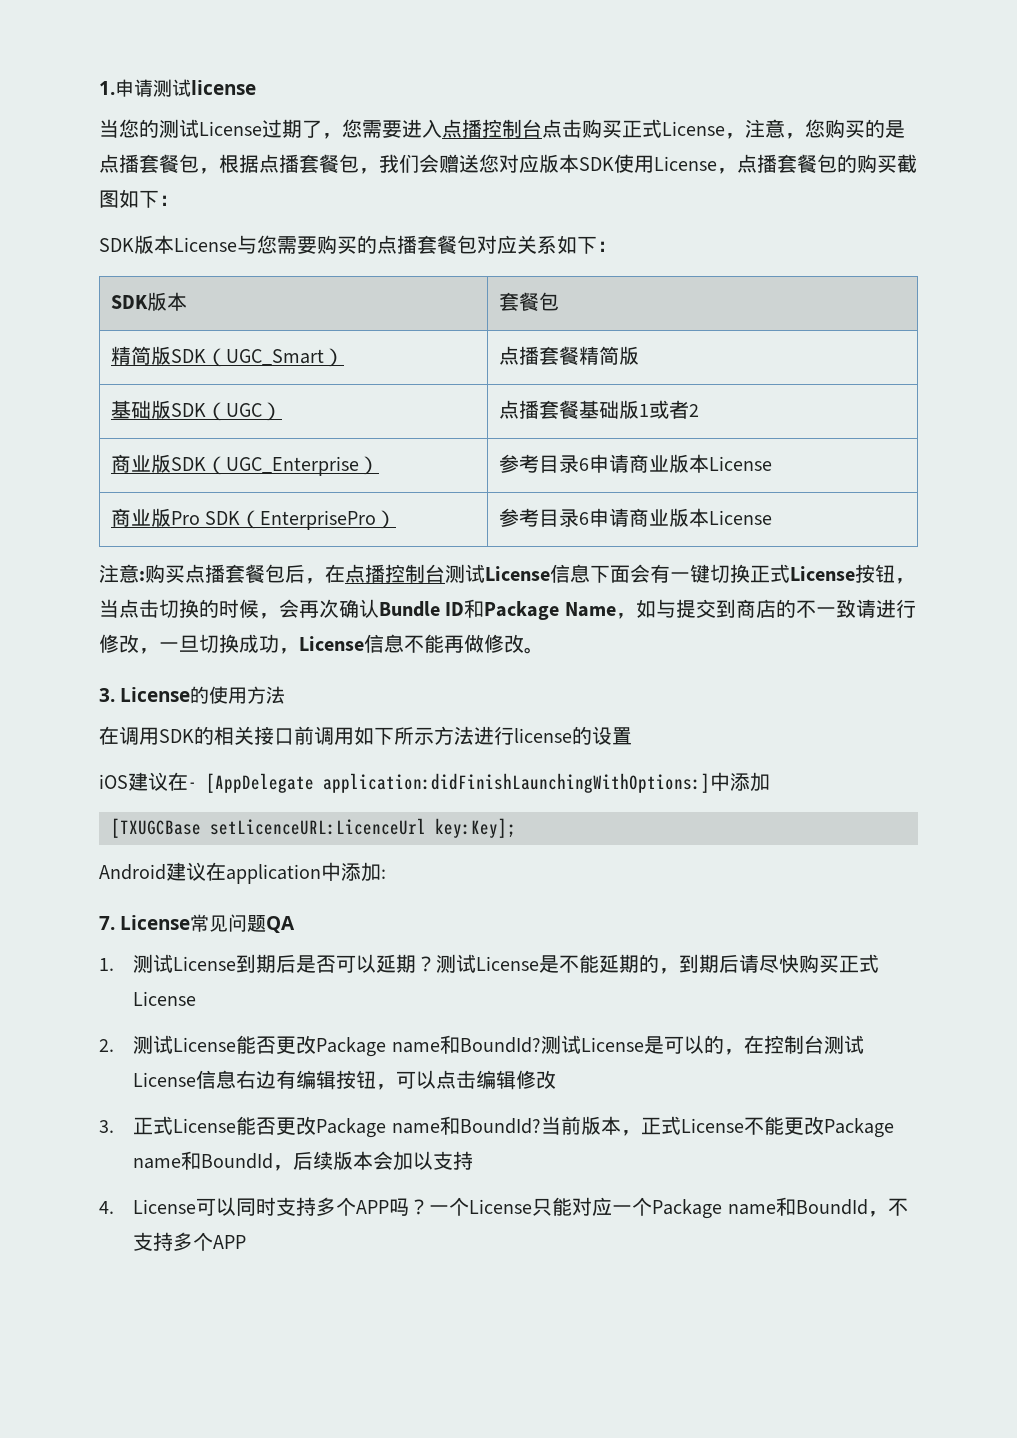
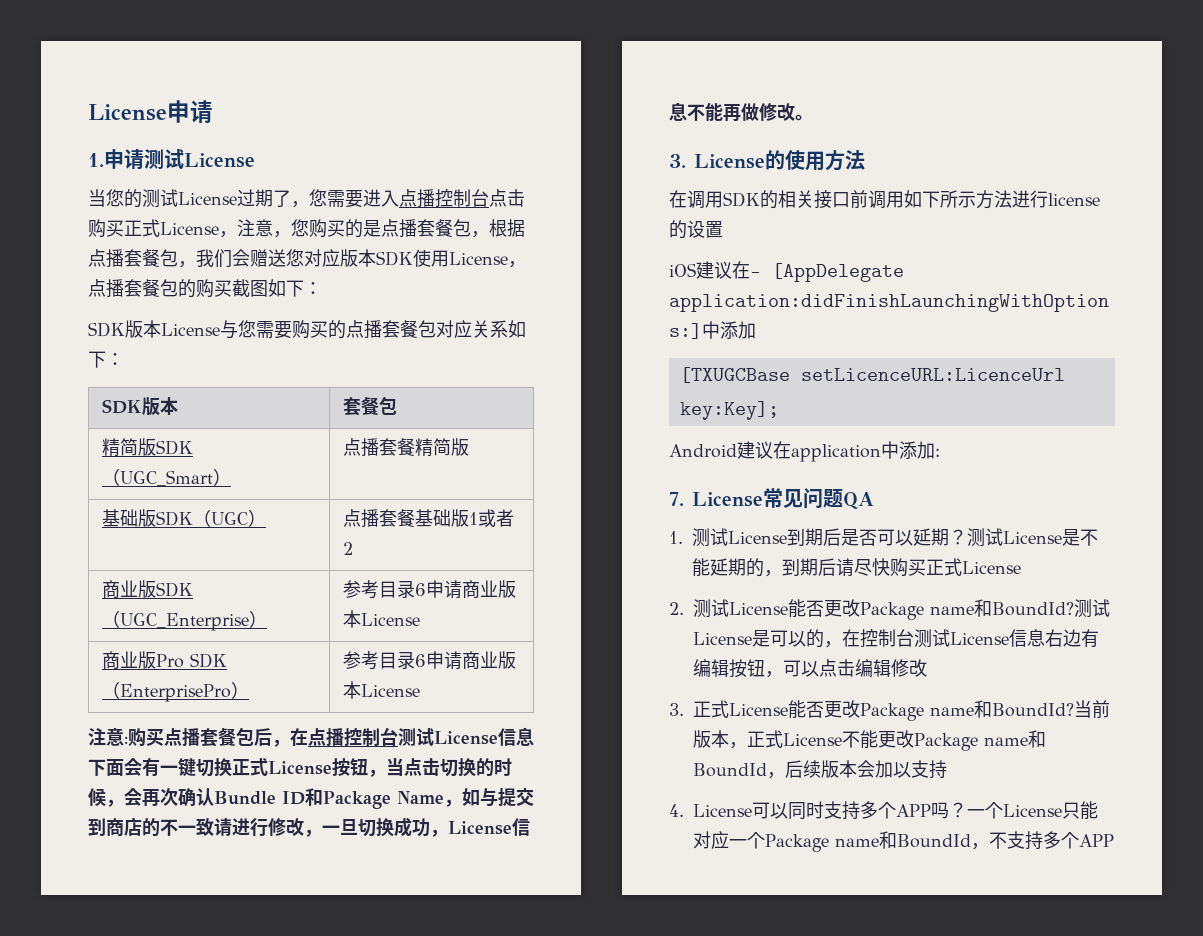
+ License申请
- 1.申请测试license
+ 1.申请测试License

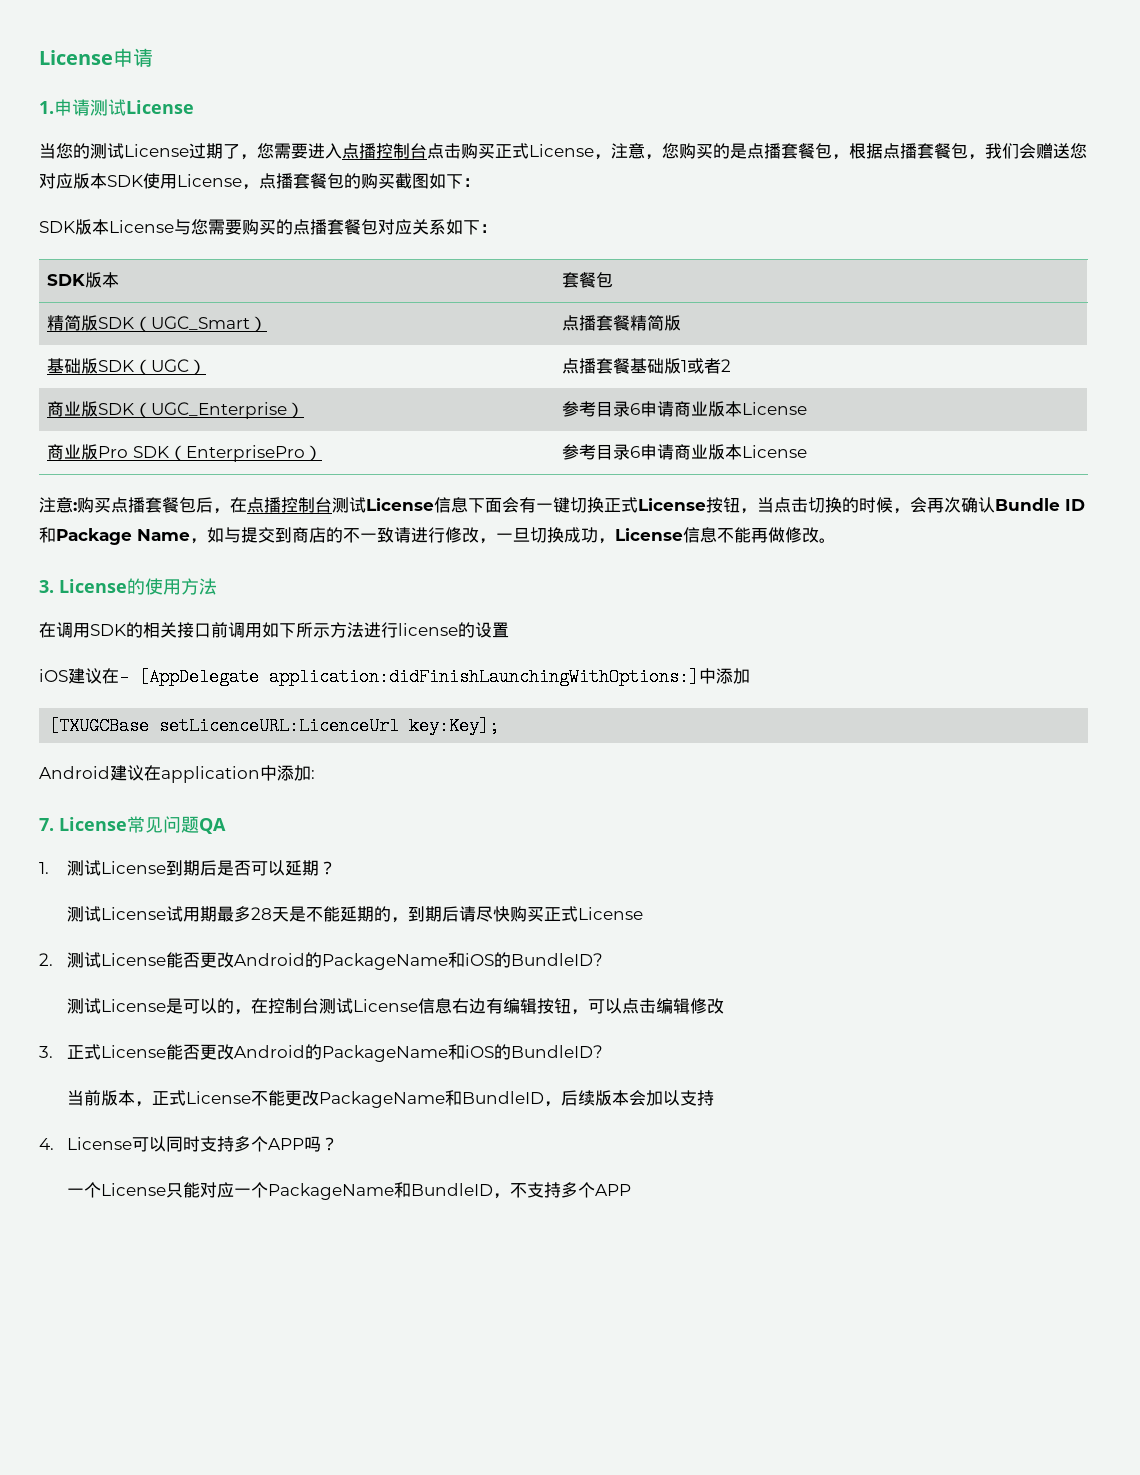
- 1.测试License到期后是否可以延期？测试License是不能延期的，到期后请尽快购买正式License
+ 1.测试License到期后是否可以延期？
+ 测试License试用期最多28天是不能延期的，到期后请尽快购买正式License
- 2.测试License能否更改Package name和BoundId?测试License是可以的，在控制台测试License信息右边有编辑按钮，可以点击编辑修改
+ 2.测试License能否更改Android的PackageName和iOS的BundleID?
+ 测试License是可以的，在控制台测试License信息右边有编辑按钮，可以点击编辑修改
- 3.正式License能否更改Package name和BoundId?当前版本，正式License不能更改Package name和BoundId，后续版本会加以支持
+ 3.正式License能否更改Android的PackageName和iOS的BundleID?
+ 当前版本，正式License不能更改PackageName和BundleID，后续版本会加以支持
- 4. License可以同时支持多个APP吗？一个License只能对应一个Package name和BoundId，不支持多个APP
+ 4. License可以同时支持多个APP吗？
+ 一个License只能对应一个PackageName和BundleID，不支持多个APP

